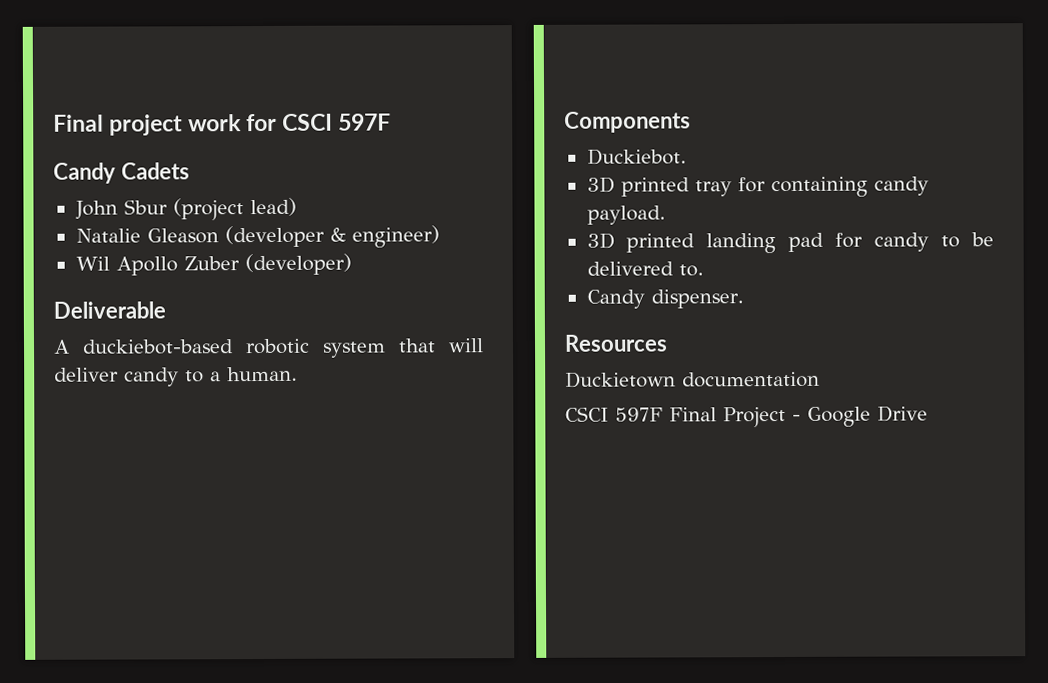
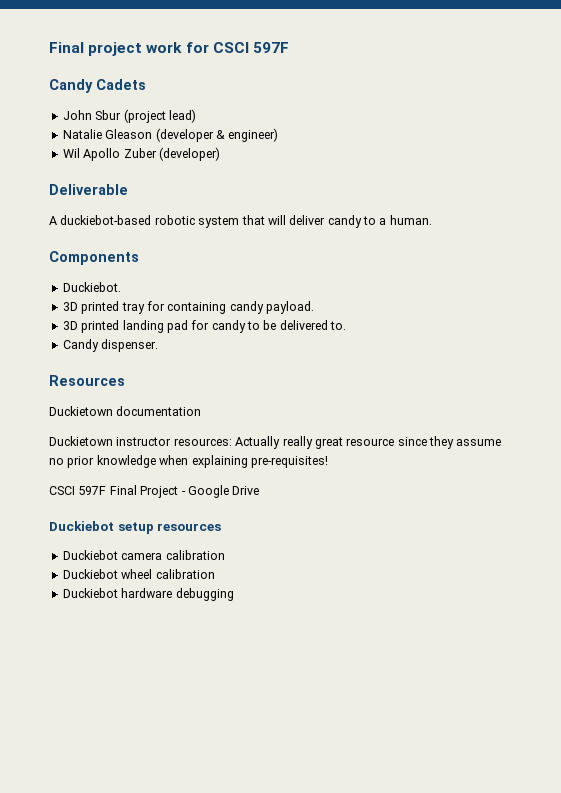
+ Duckietown instructor resources: Actually really great resource since they assume no prior knowledge when explaining pre-requisites!
+ Duckiebot setup resources
+ Duckiebot camera calibration
+ Duckiebot wheel calibration
+ Duckiebot hardware debugging

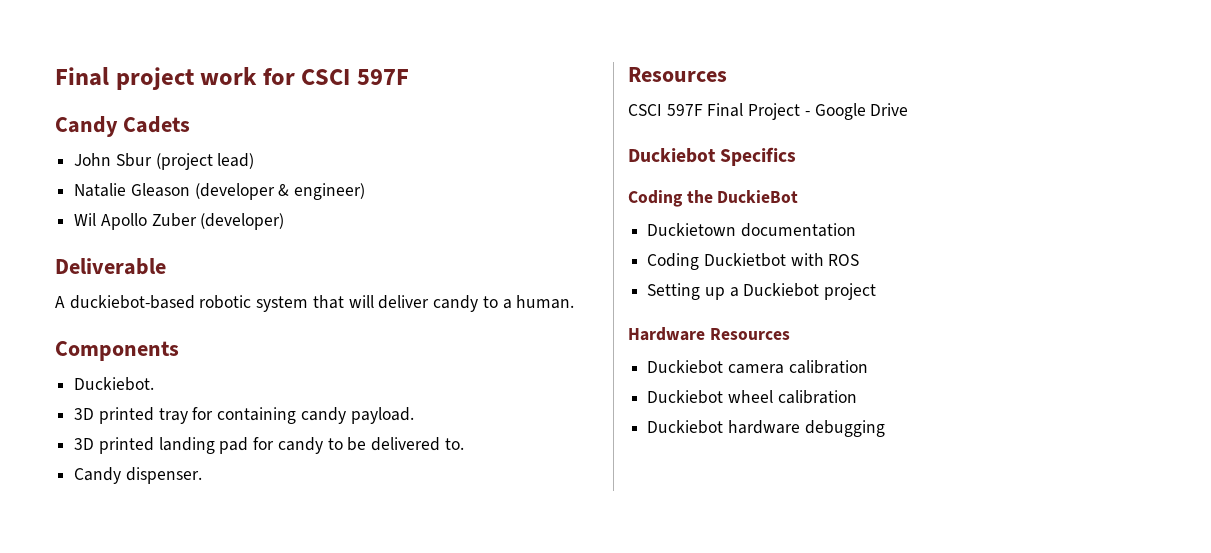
- Duckietown documentation
- Duckietown instructor resources: Actually really great resource since they assume no prior knowledge when explaining pre-requisites!
- Duckiebot setup resources
+ Duckiebot Specifics
+ Coding the DuckieBot
+ Duckietown documentation
+ Coding Duckietbot with ROS
+ Setting up a Duckiebot project
+ Hardware Resources

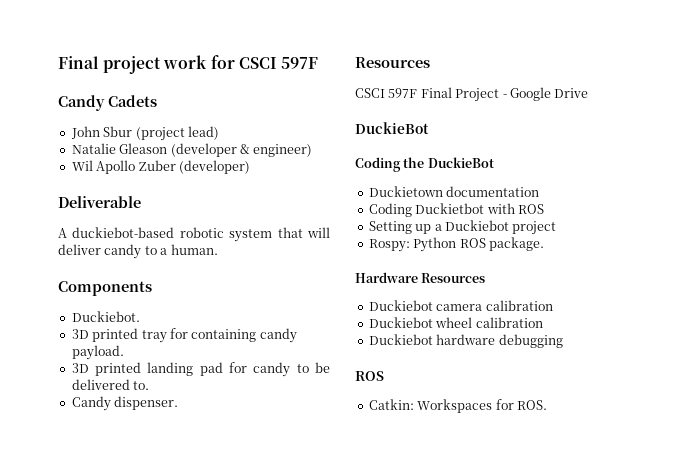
  CSCI 597F Final Project - Google Drive
- Duckiebot Specifics
+ DuckieBot
+ Rospy: Python ROS package.
  Duckiebot hardware debugging
+ ROS
+ Catkin: Workspaces for ROS.

